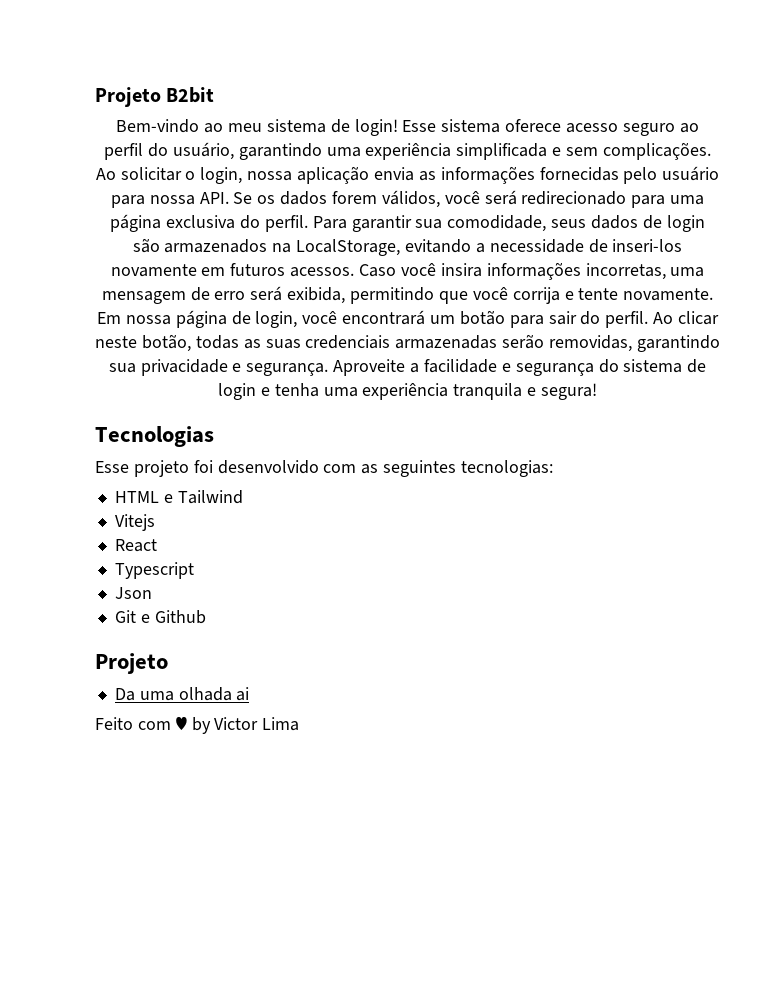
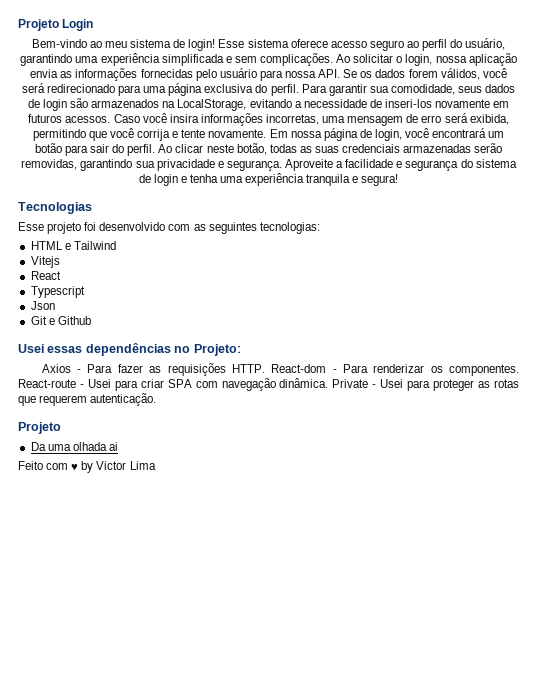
- Projeto B2bit
+ Projeto Login
+ Usei essas dependências no Projeto:
+ Axios - Para fazer as requisições HTTP. React-dom - Para renderizar os componentes. React-route - Usei para criar SPA com navegação dinâmica. Private - Usei para proteger as rotas que requerem autenticação.

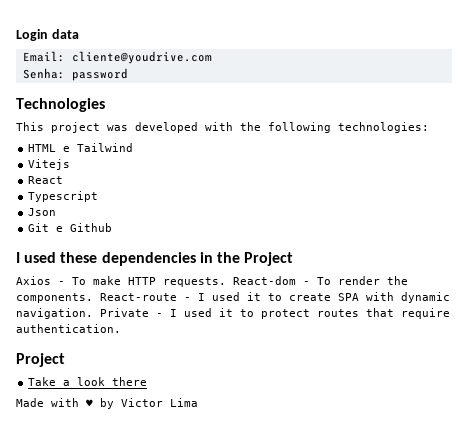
- Projeto Login
- Bem-vindo ao meu sistema de login! Esse sistema oferece acesso seguro ao perfil do usuário, garantindo uma experiência simplificada e sem complicações. Ao solicitar o login, nossa aplicação envia as informações fornecidas pelo usuário para nossa API. Se os dados forem válidos, você será redirecionado para uma página exclusiva do perfil. Para garantir sua comodidade, seus dados de login são armazenados na LocalStorage, evitando a necessidade de inseri-los novamente em futuros acessos. Caso você insira informações incorretas, uma mensagem de erro será exibida, permitindo que você corrija e tente novamente. Em nossa página de login, você encontrará um botão para sair do perfil. Ao clicar neste botão, todas as suas credenciais armazenadas serão removidas, garantindo sua privacidade e segurança. Aproveite a facilidade e segurança do sistema de login e tenha uma experiência tranquila e segura!
- Tecnologias
- Esse projeto foi desenvolvido com as seguintes tecnologias:
+ Login data
+ Email: cliente@youdrive.com
+ Senha: password
+ Technologies
+ This project was developed with the following technologies:
- Usei essas dependências no Projeto:
- Axios - Para fazer as requisições HTTP. React-dom - Para renderizar os componentes. React-route - Usei para criar SPA com navegação dinâmica. Private - Usei para proteger as rotas que requerem autenticação.
- Projeto
- Da uma olhada ai
- Feito com ♥ by Victor Lima
+ I used these dependencies in the Project
+ Axios - To make HTTP requests. React-dom - To render the components. React-route - I used it to create SPA with dynamic navigation. Private - I used it to protect routes that require authentication.
+ Project
+ Take a look there
+ Made with ♥ by Victor Lima

